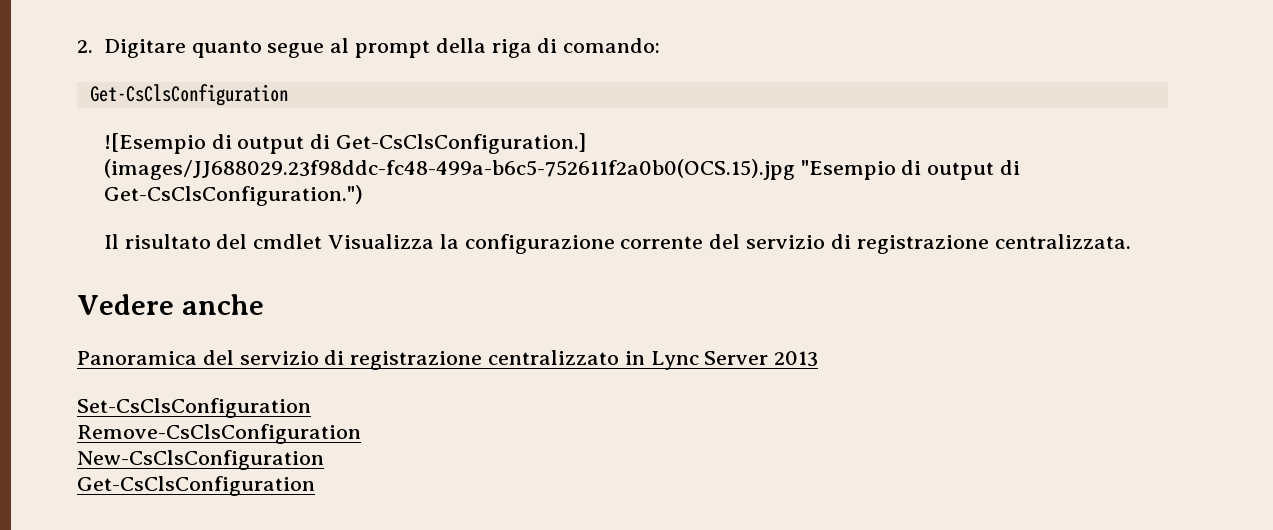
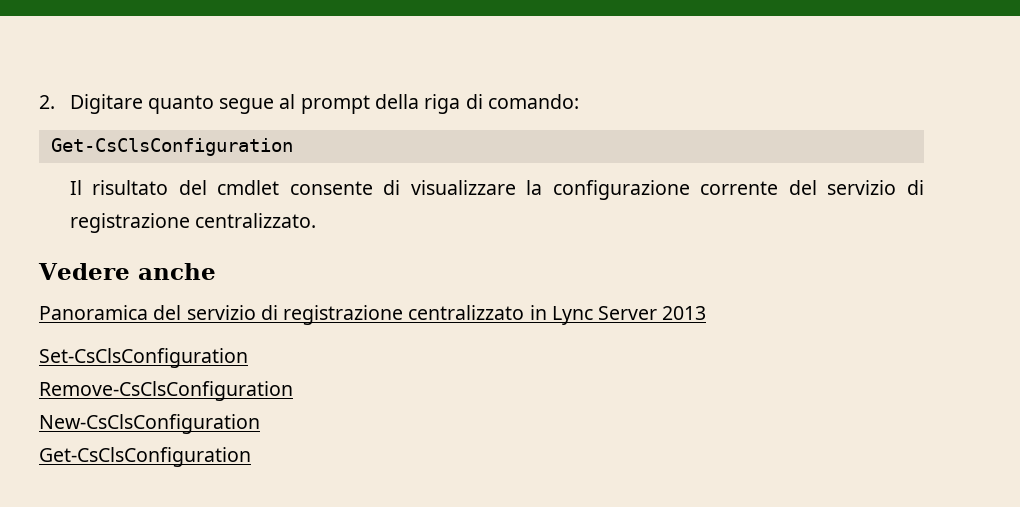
- ![Esempio di output di Get-CsClsConfiguration.] (images/JJ688029.23f98ddc-fc48-499a-b6c5-752611f2a0b0(OCS.15).jpg "Esempio di output di Get-CsClsConfiguration.")
- Il risultato del cmdlet Visualizza la configurazione corrente del servizio di registrazione centralizzata.
+ Il risultato del cmdlet consente di visualizzare la configurazione corrente del servizio di registrazione centralizzato.

